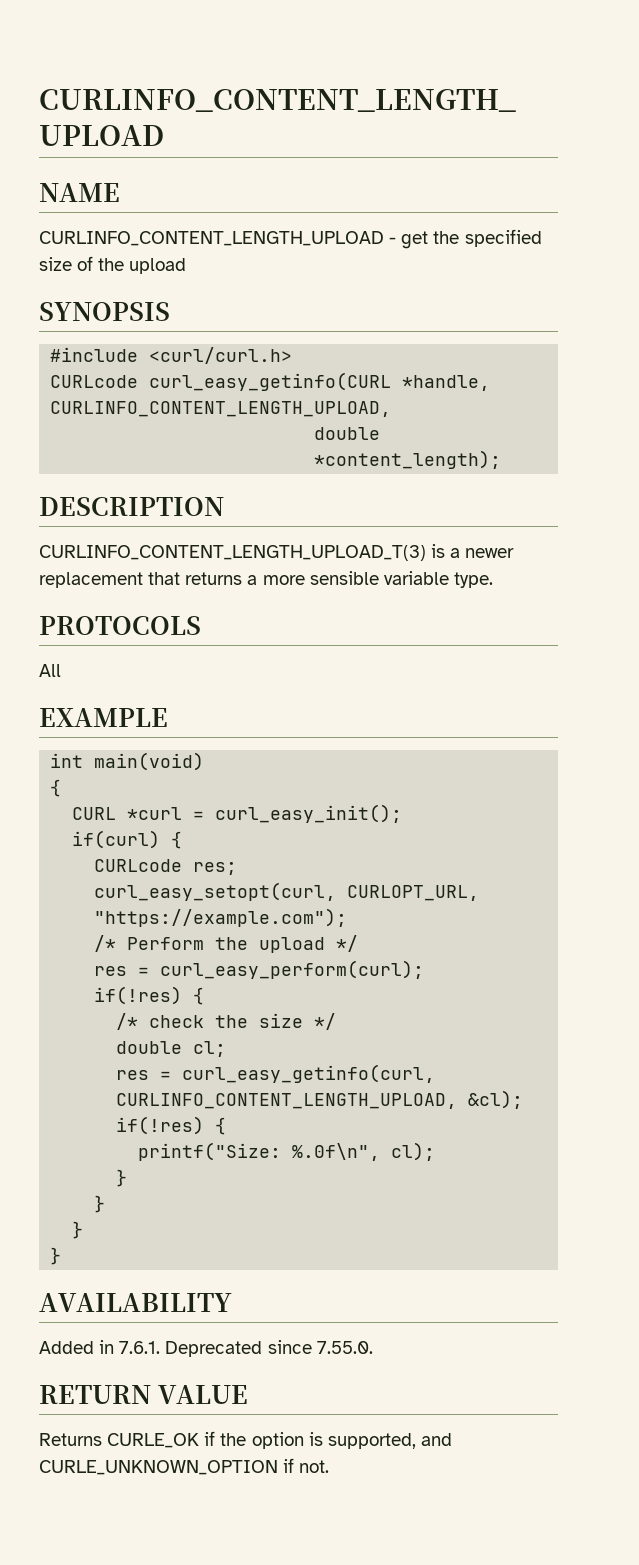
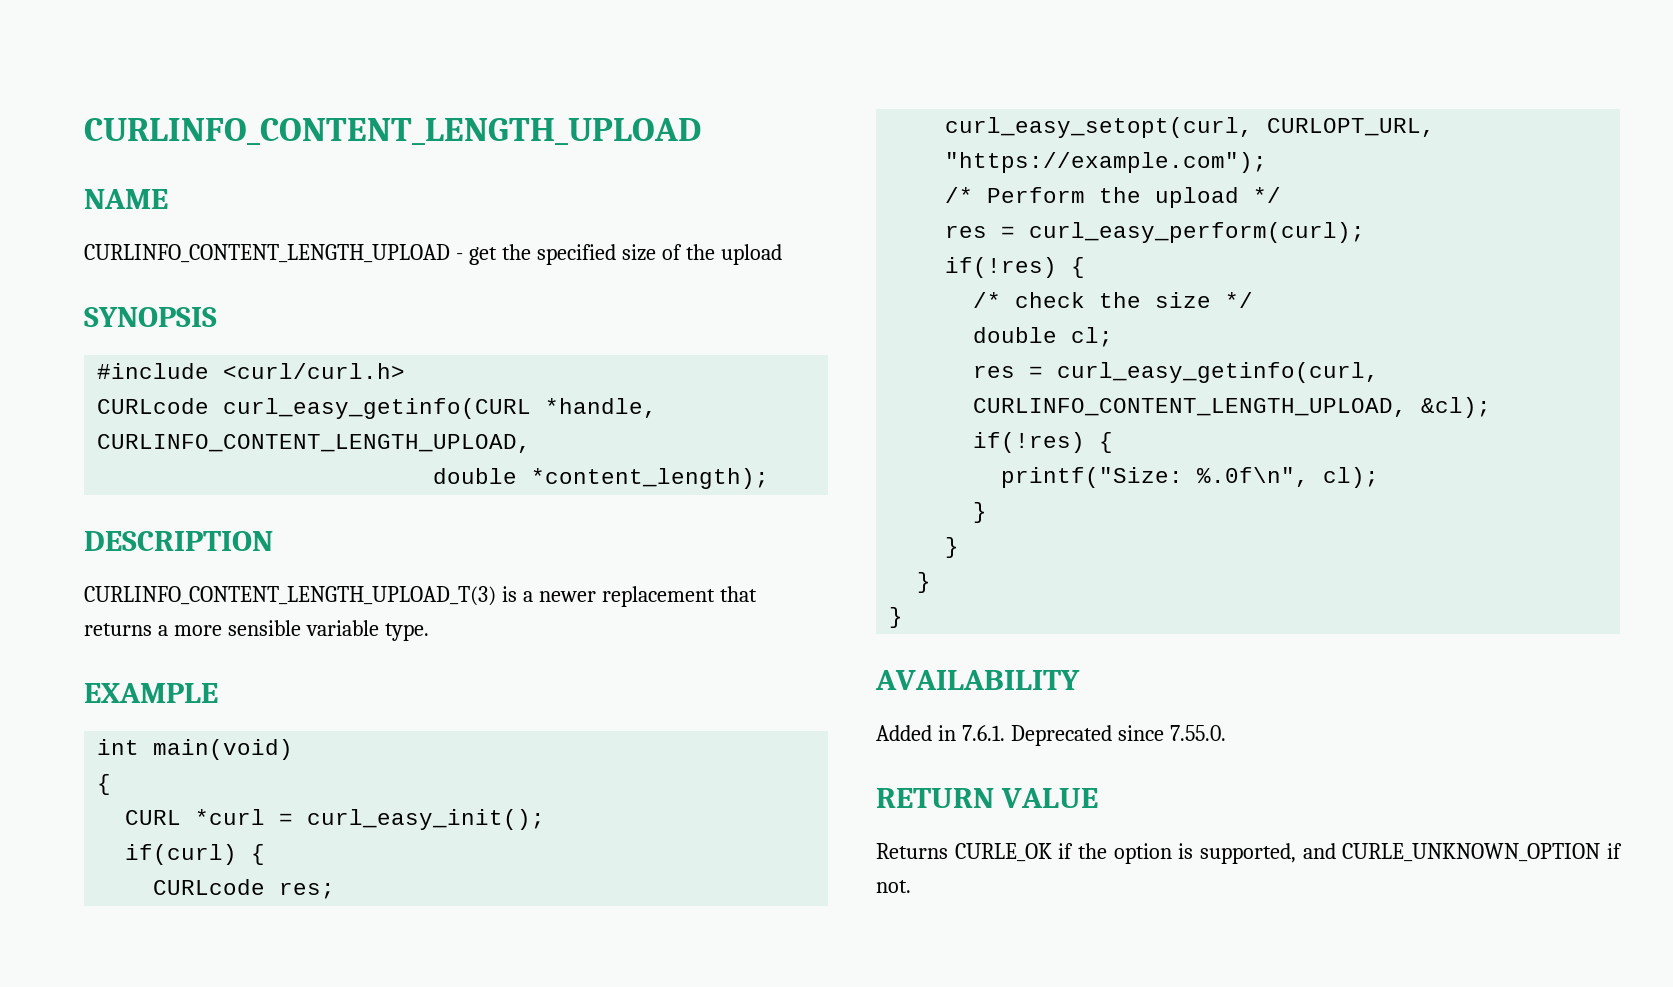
- PROTOCOLS
- All

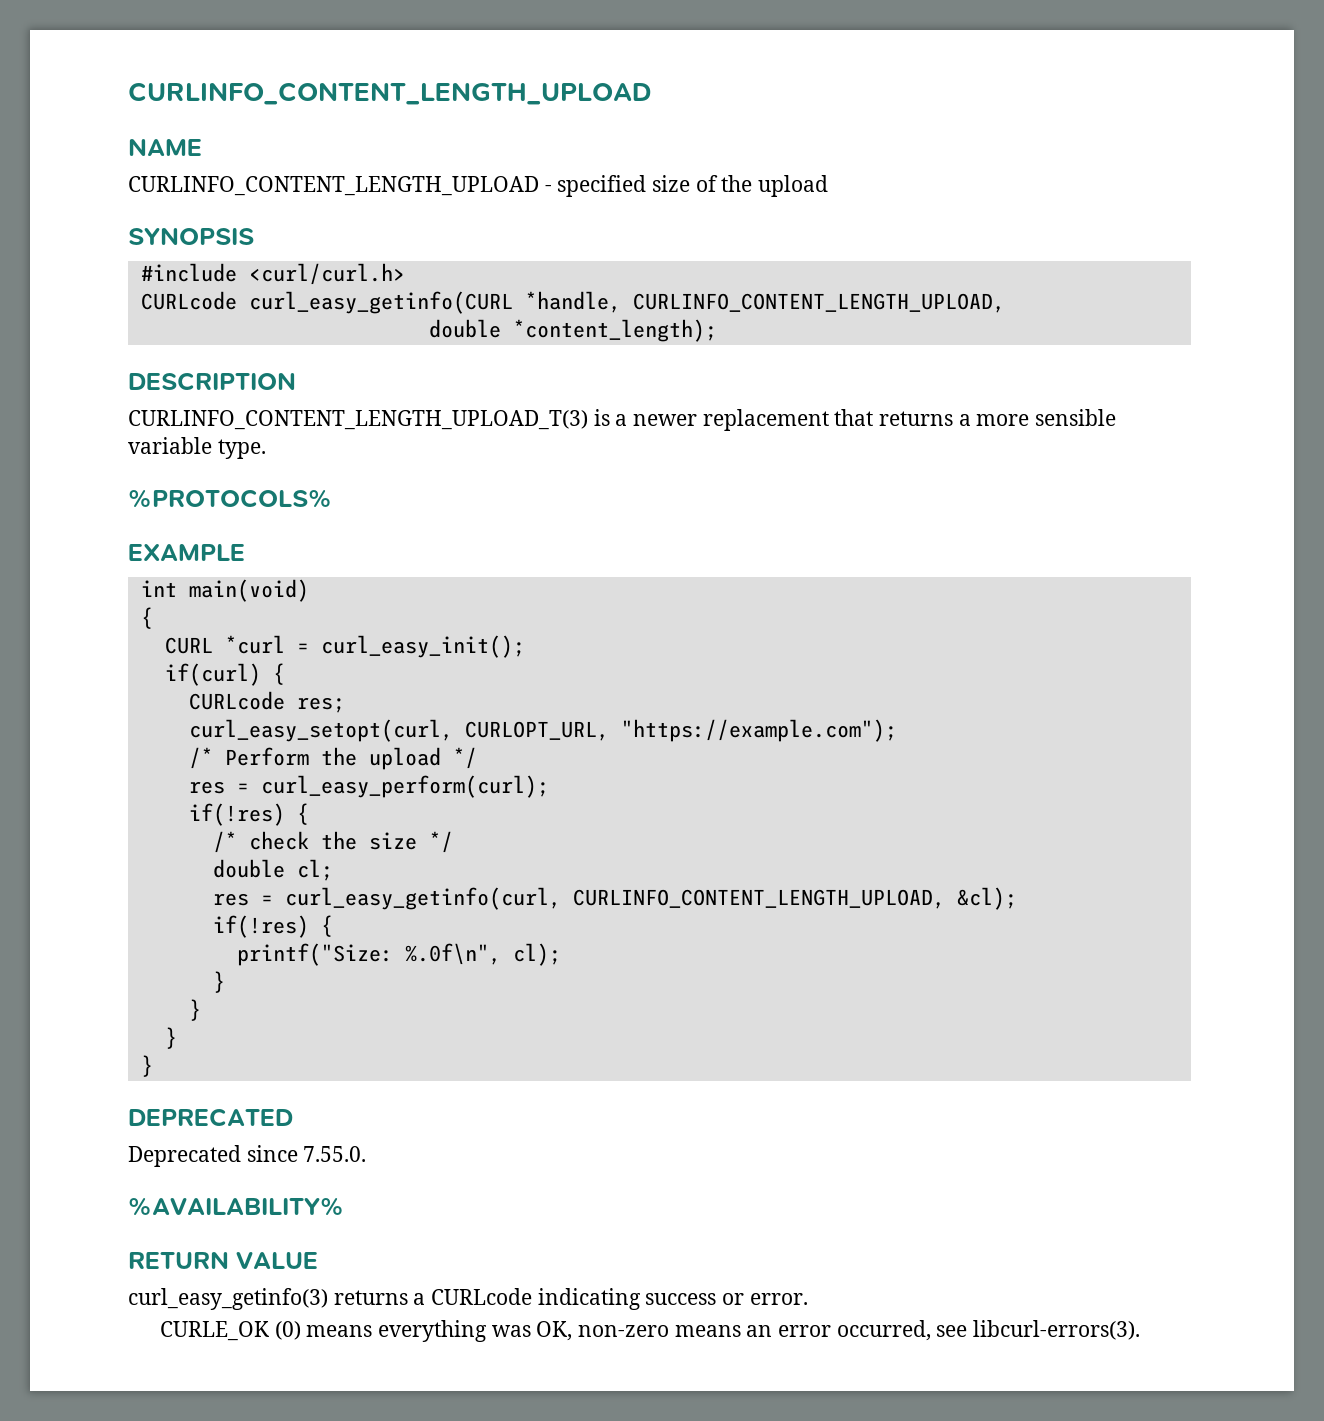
- CURLINFO_CONTENT_LENGTH_UPLOAD - get the specified size of the upload
+ CURLINFO_CONTENT_LENGTH_UPLOAD - specified size of the upload
+ %PROTOCOLS%
- AVAILABILITY
- Added in 7.6.1. Deprecated since 7.55.0.
+ DEPRECATED
+ Deprecated since 7.55.0.
+ %AVAILABILITY%
- Returns CURLE_OK if the option is supported, and CURLE_UNKNOWN_OPTION if not.
+ curl_easy_getinfo(3) returns a CURLcode indicating success or error.
+ CURLE_OK (0) means everything was OK, non-zero means an error occurred, see libcurl-errors(3).

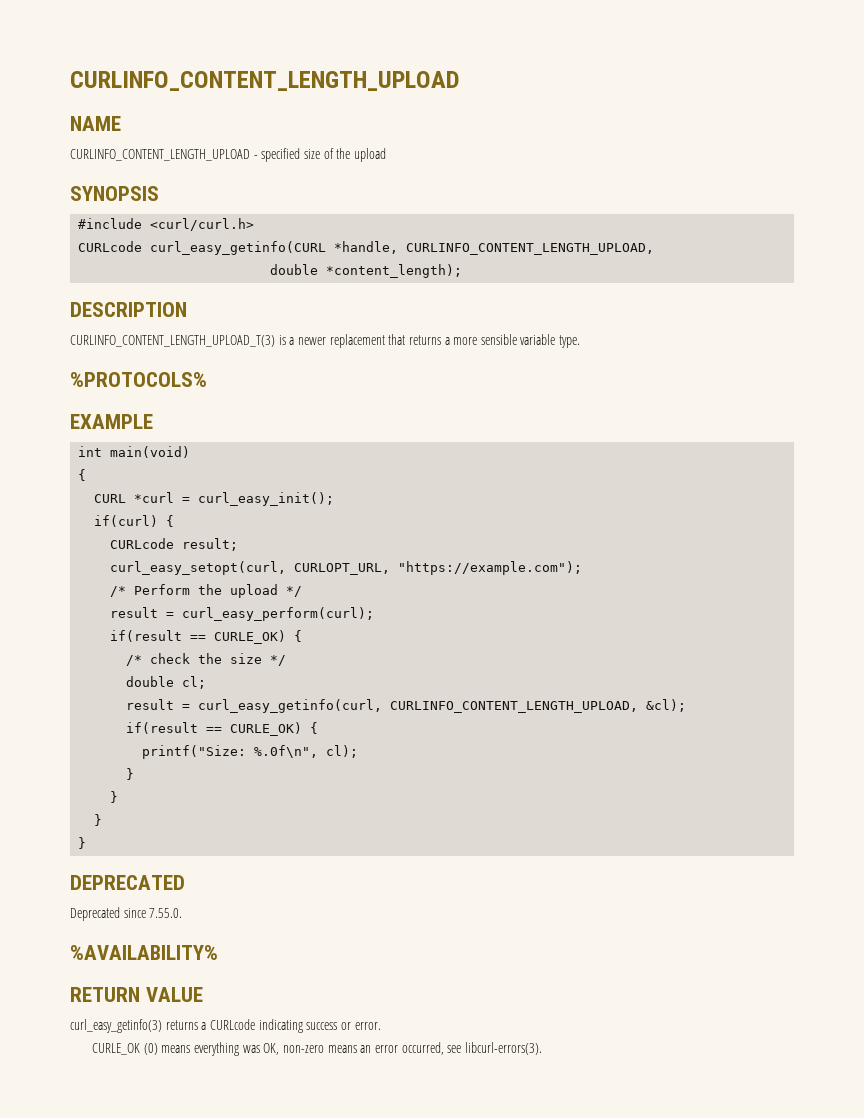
- CURLcode res;
+ CURLcode result;
- res = curl_easy_perform(curl);
- if(!res) {
+ result = curl_easy_perform(curl);
+ if(result == CURLE_OK) {
- res = curl_easy_getinfo(curl, CURLINFO_CONTENT_LENGTH_UPLOAD, &cl);
- if(!res) {
+ result = curl_easy_getinfo(curl, CURLINFO_CONTENT_LENGTH_UPLOAD, &cl);
+ if(result == CURLE_OK) {

